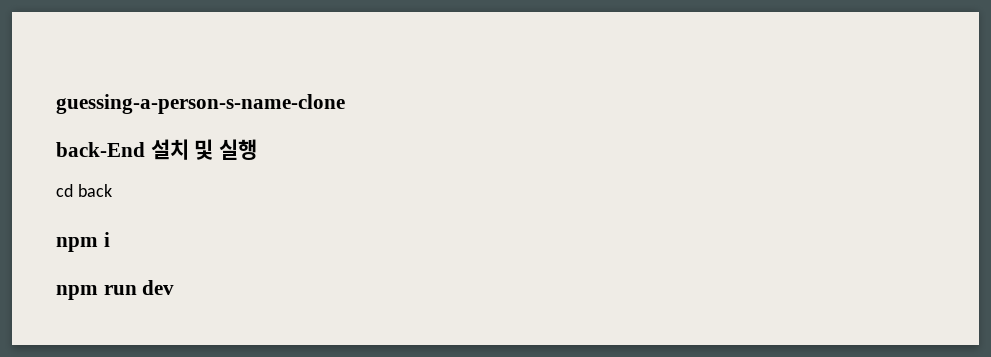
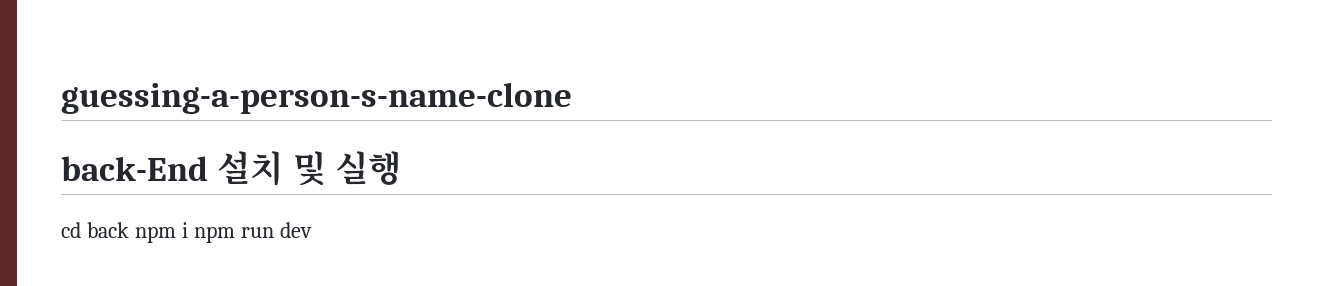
- cd back
- npm i
- npm run dev
+ cd back npm i npm run dev

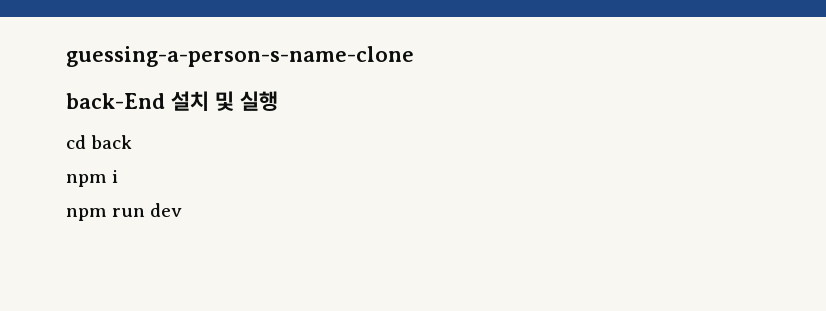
- cd back npm i npm run dev
+ cd back
+ npm i
+ npm run dev

